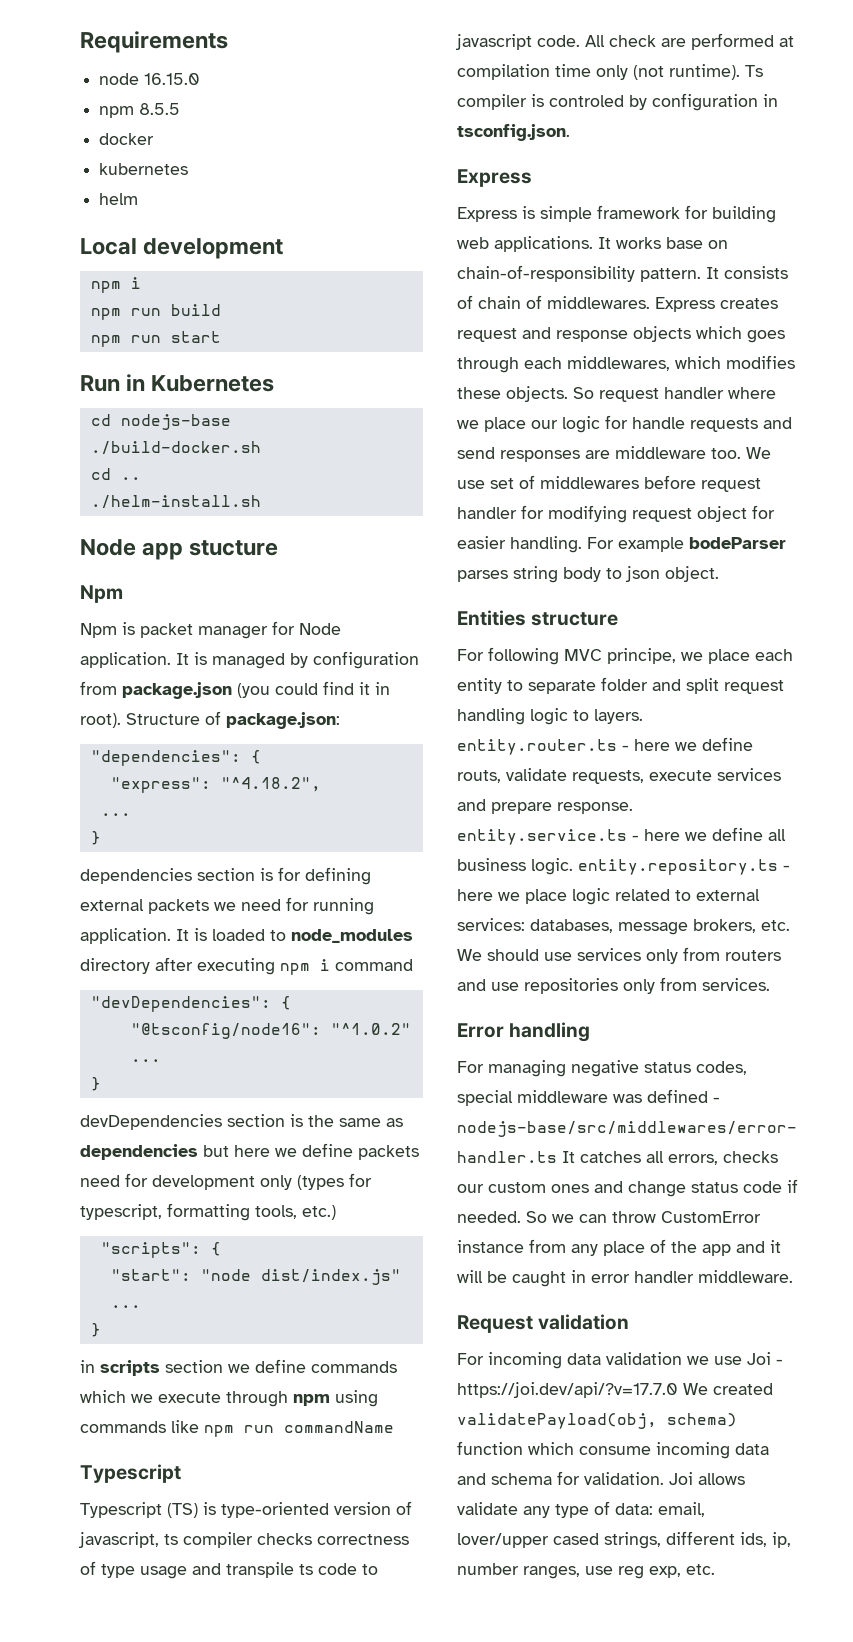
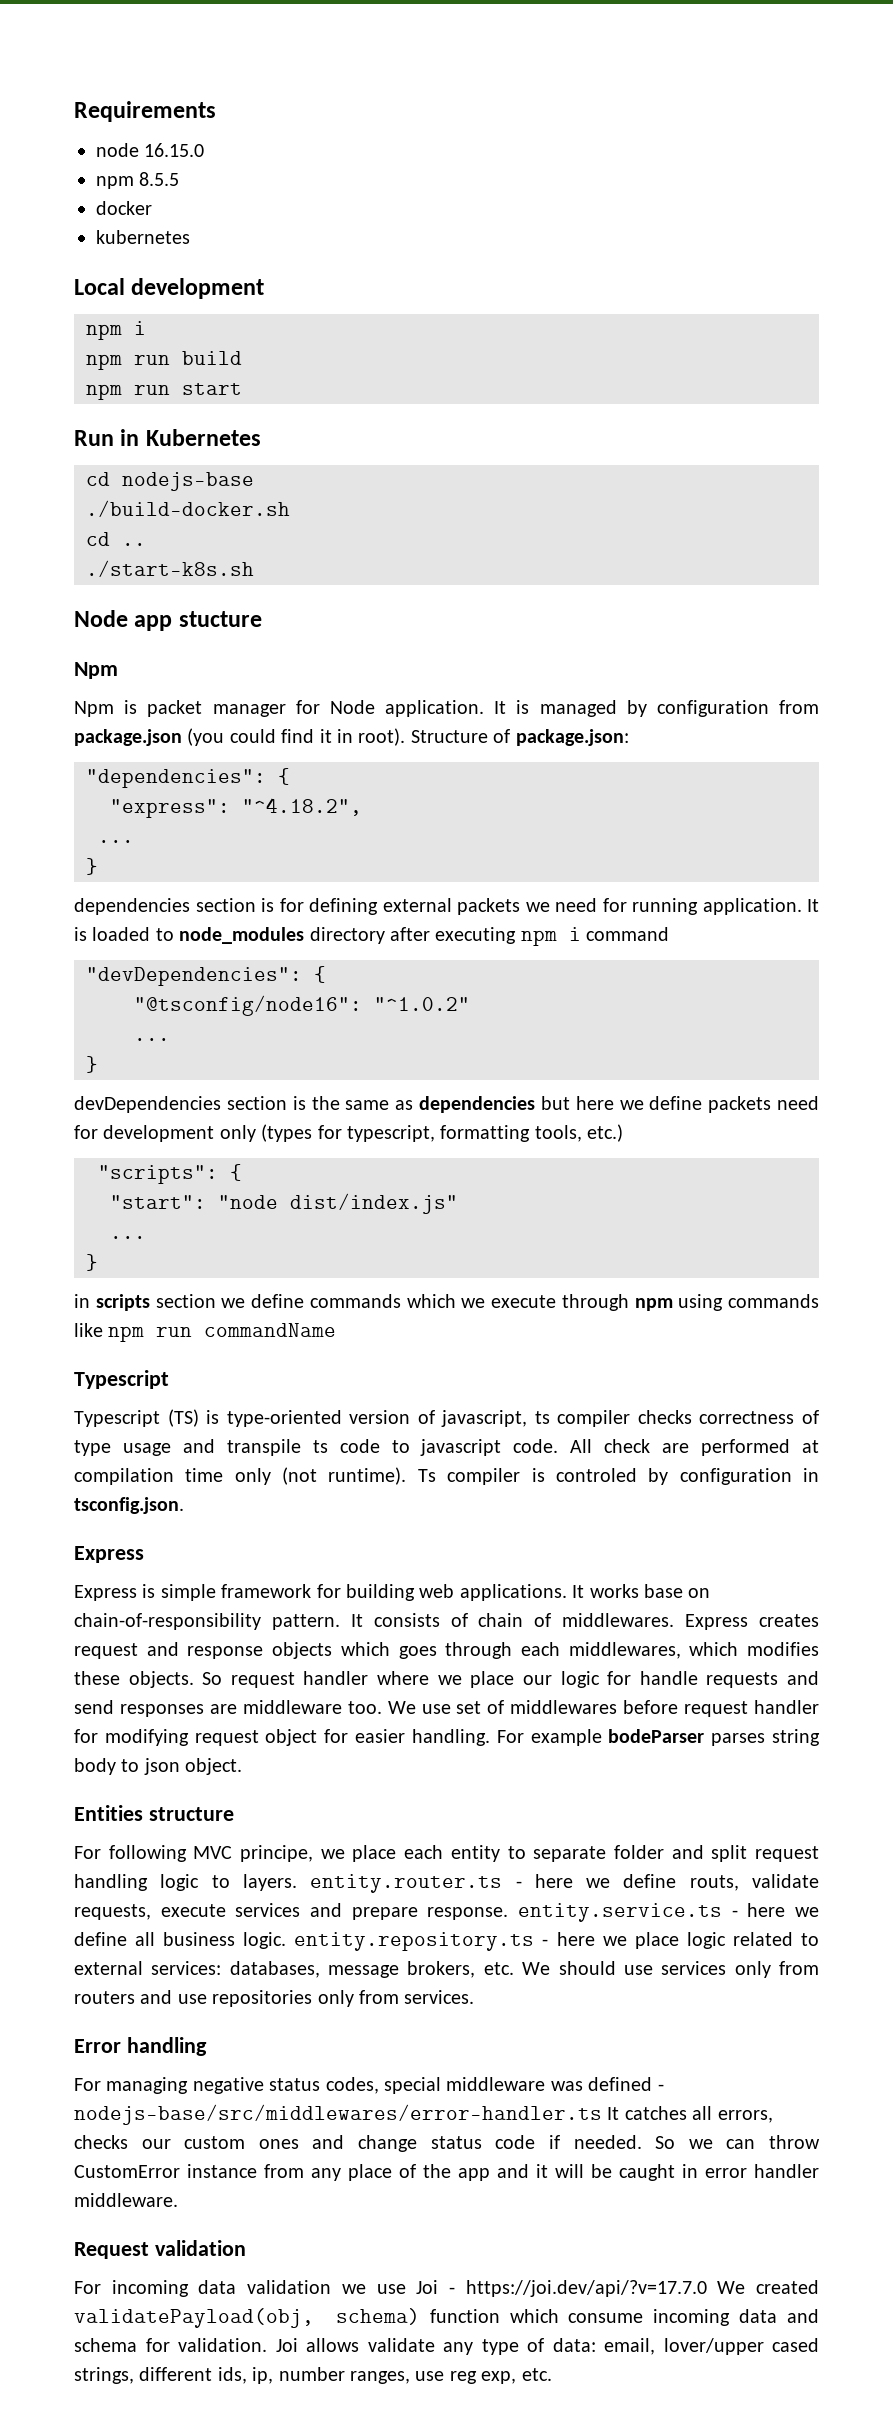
- helm
- ./helm-install.sh
+ ./start-k8s.sh

